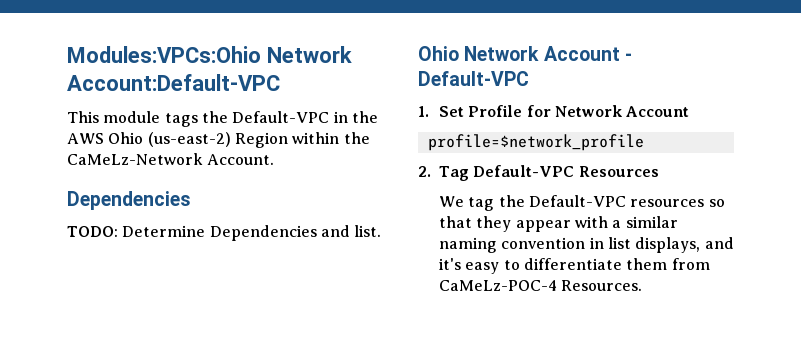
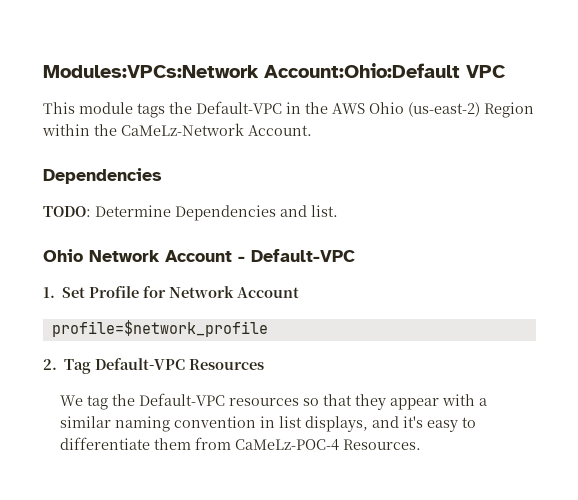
- Modules:VPCs:Ohio Network Account:Default-VPC
+ Modules:VPCs:Network Account:Ohio:Default VPC

